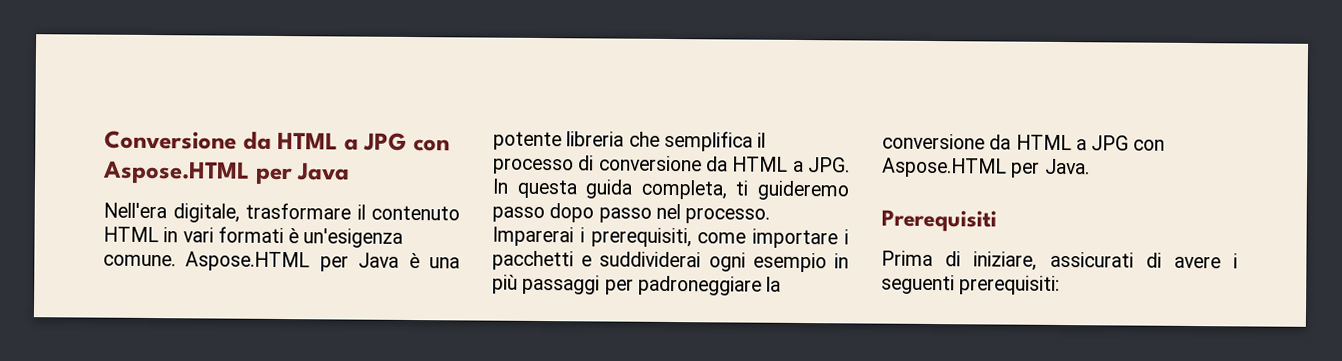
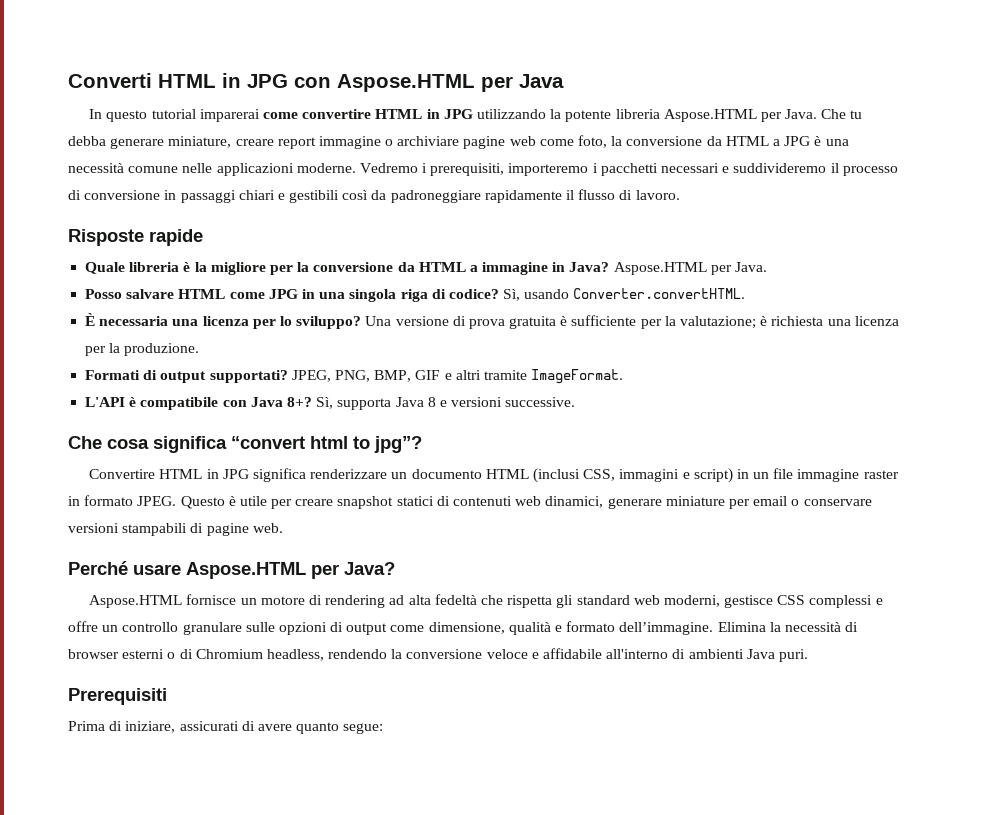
- Conversione da HTML a JPG con Aspose.HTML per Java
+ Converti HTML in JPG con Aspose.HTML per Java
- Nell'era digitale, trasformare il contenuto HTML in vari formati è un'esigenza comune. Aspose.HTML per Java è una potente libreria che semplifica il processo di conversione da HTML a JPG. In questa guida completa, ti guideremo passo dopo passo nel processo. Imparerai i prerequisiti, come importare i pacchetti e suddividerai ogni esempio in più passaggi per padroneggiare la conversione da HTML a JPG con Aspose.HTML per Java.
+ In questo tutorial imparerai come convertire HTML in JPG utilizzando la potente libreria Aspose.HTML per Java. Che tu debba generare miniature, creare report immagine o archiviare pagine web come foto, la conversione da HTML a JPG è una necessità comune nelle applicazioni moderne. Vedremo i prerequisiti, importeremo i pacchetti necessari e suddivideremo il processo di conversione in passaggi chiari e gestibili così da padroneggiare rapidamente il flusso di lavoro.
+ Risposte rapide
+ Quale libreria è la migliore per la conversione da HTML a immagine in Java? Aspose.HTML per Java.
+ Posso salvare HTML come JPG in una singola riga di codice? Sì, usando Converter.convertHTML.
+ È necessaria una licenza per lo sviluppo? Una versione di prova gratuita è sufficiente per la valutazione; è richiesta una licenza per la produzione.
+ Formati di output supportati? JPEG, PNG, BMP, GIF e altri tramite ImageFormat.
+ L'API è compatibile con Java 8+? Sì, supporta Java 8 e versioni successive.
+ Che cosa significa “convert html to jpg”?
+ Convertire HTML in JPG significa renderizzare un documento HTML (inclusi CSS, immagini e script) in un file immagine raster in formato JPEG. Questo è utile per creare snapshot statici di contenuti web dinamici, generare miniature per email o conservare versioni stampabili di pagine web.
+ Perché usare Aspose.HTML per Java?
+ Aspose.HTML fornisce un motore di rendering ad alta fedeltà che rispetta gli standard web moderni, gestisce CSS complessi e offre un controllo granulare sulle opzioni di output come dimensione, qualità e formato dell’immagine. Elimina la necessità di browser esterni o di Chromium headless, rendendo la conversione veloce e affidabile all'interno di ambienti Java puri.
- Prima di iniziare, assicurati di avere i seguenti prerequisiti:
+ Prima di iniziare, assicurati di avere quanto segue:

